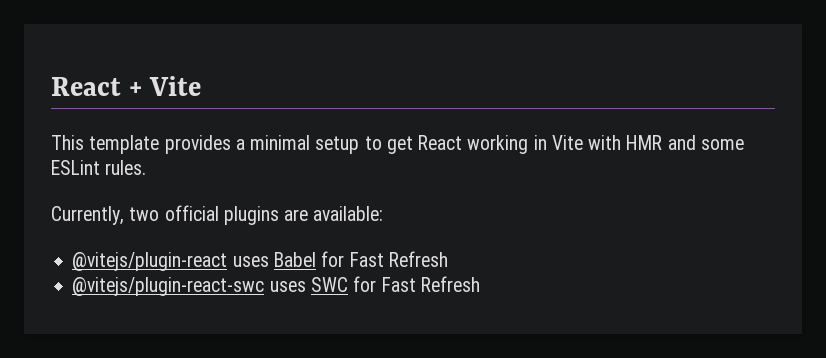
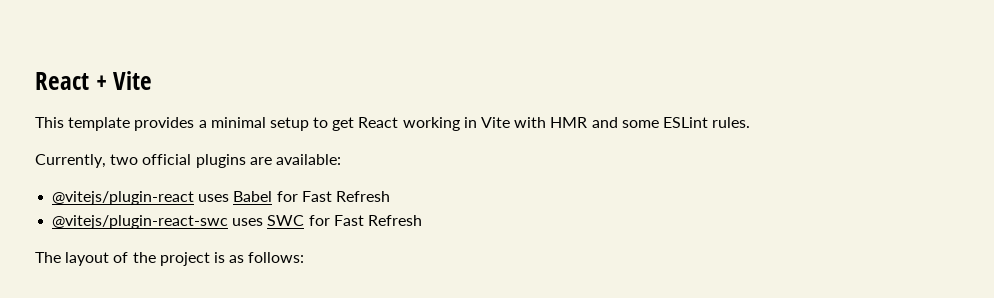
+ The layout of the project is as follows:

